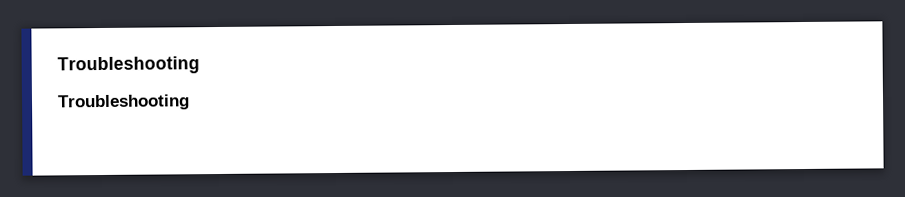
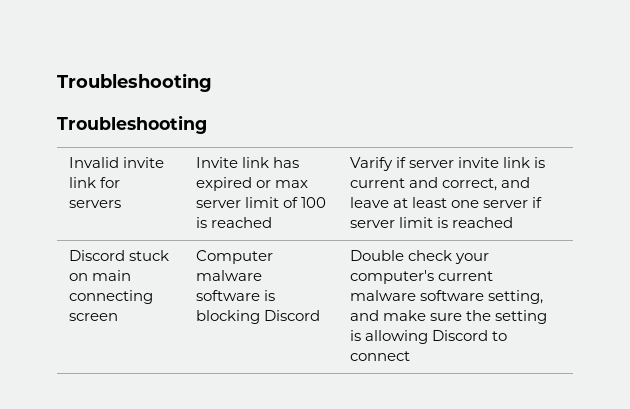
+ Invalid invite link for servers | Invite link has expired or max server limit of 100 is reached | Varify if server invite link is current and correct, and leave at least one server if server limit is reached
+ Discord stuck on main connecting screen | Computer malware software is blocking Discord | Double check your computer's current malware software setting, and make sure the setting is allowing Discord to connect

